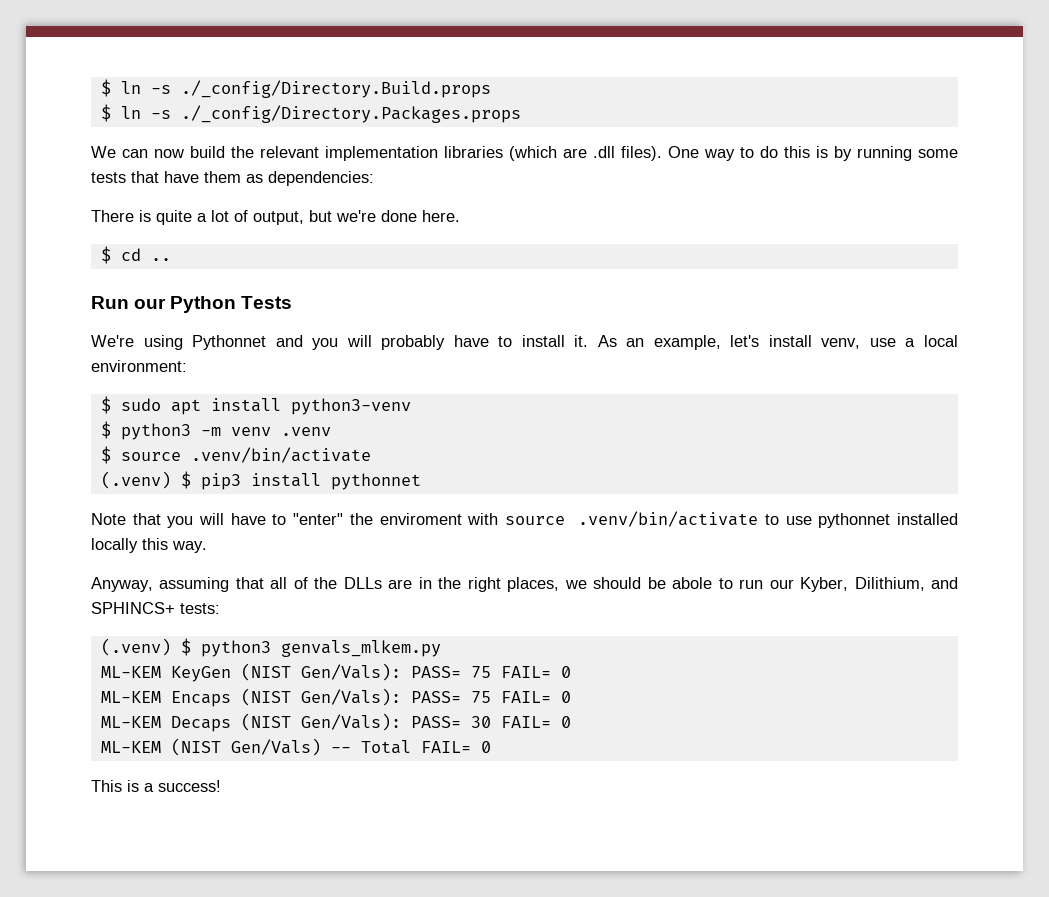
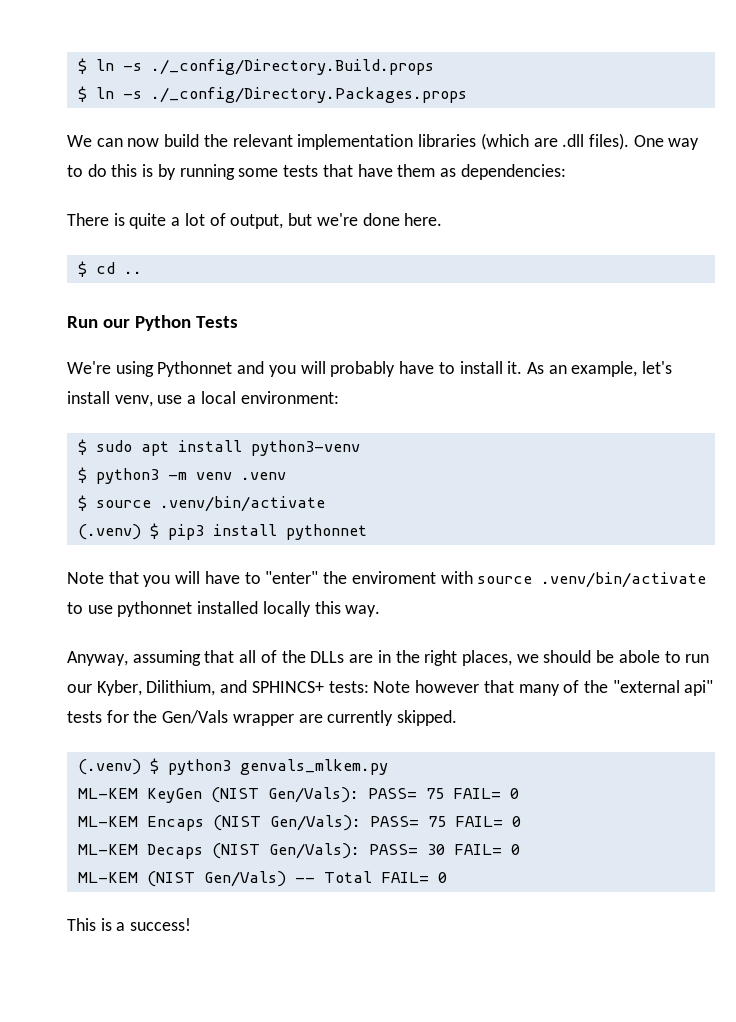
- Anyway, assuming that all of the DLLs are in the right places, we should be abole to run our Kyber, Dilithium, and SPHINCS+ tests:
+ Anyway, assuming that all of the DLLs are in the right places, we should be abole to run our Kyber, Dilithium, and SPHINCS+ tests: Note however that many of the "external api" tests for the Gen/Vals wrapper are currently skipped.

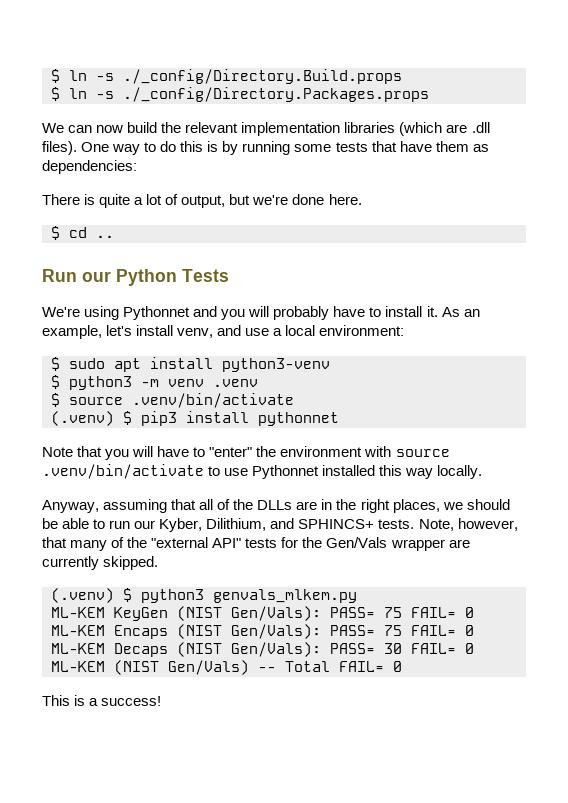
- As an example, let's install venv, use a local environment:
+ As an example, let's install venv, and use a local environment:
- Note that you will have to "enter" the enviroment with source .venv/bin/activate to use pythonnet installed locally this way.
+ Note that you will have to "enter" the environment with source .venv/bin/activate to use Pythonnet installed this way locally.
- Anyway, assuming that all of the DLLs are in the right places, we should be abole to run our Kyber, Dilithium, and SPHINCS+ tests: Note however that many of the "external api" tests for the Gen/Vals wrapper are currently skipped.
+ Anyway, assuming that all of the DLLs are in the right places, we should be able to run our Kyber, Dilithium, and SPHINCS+ tests. Note, however, that many of the "external API" tests for the Gen/Vals wrapper are currently skipped.

